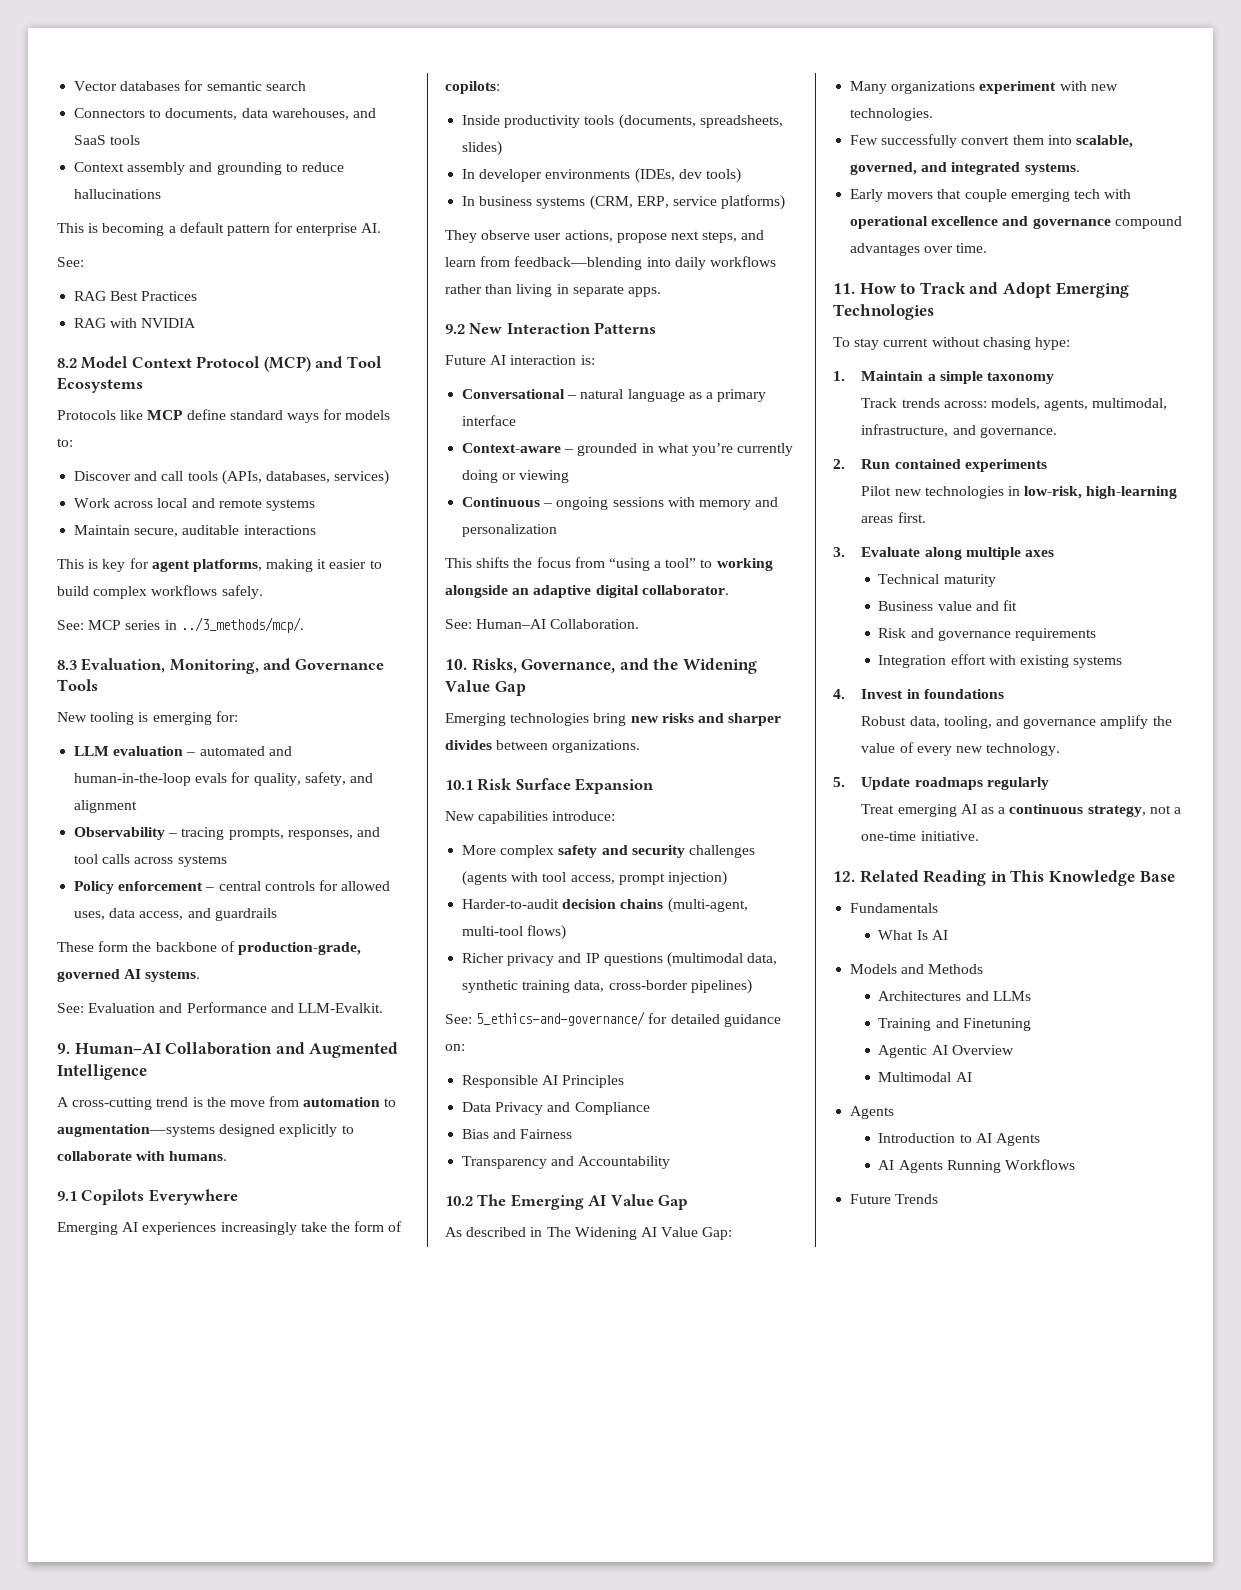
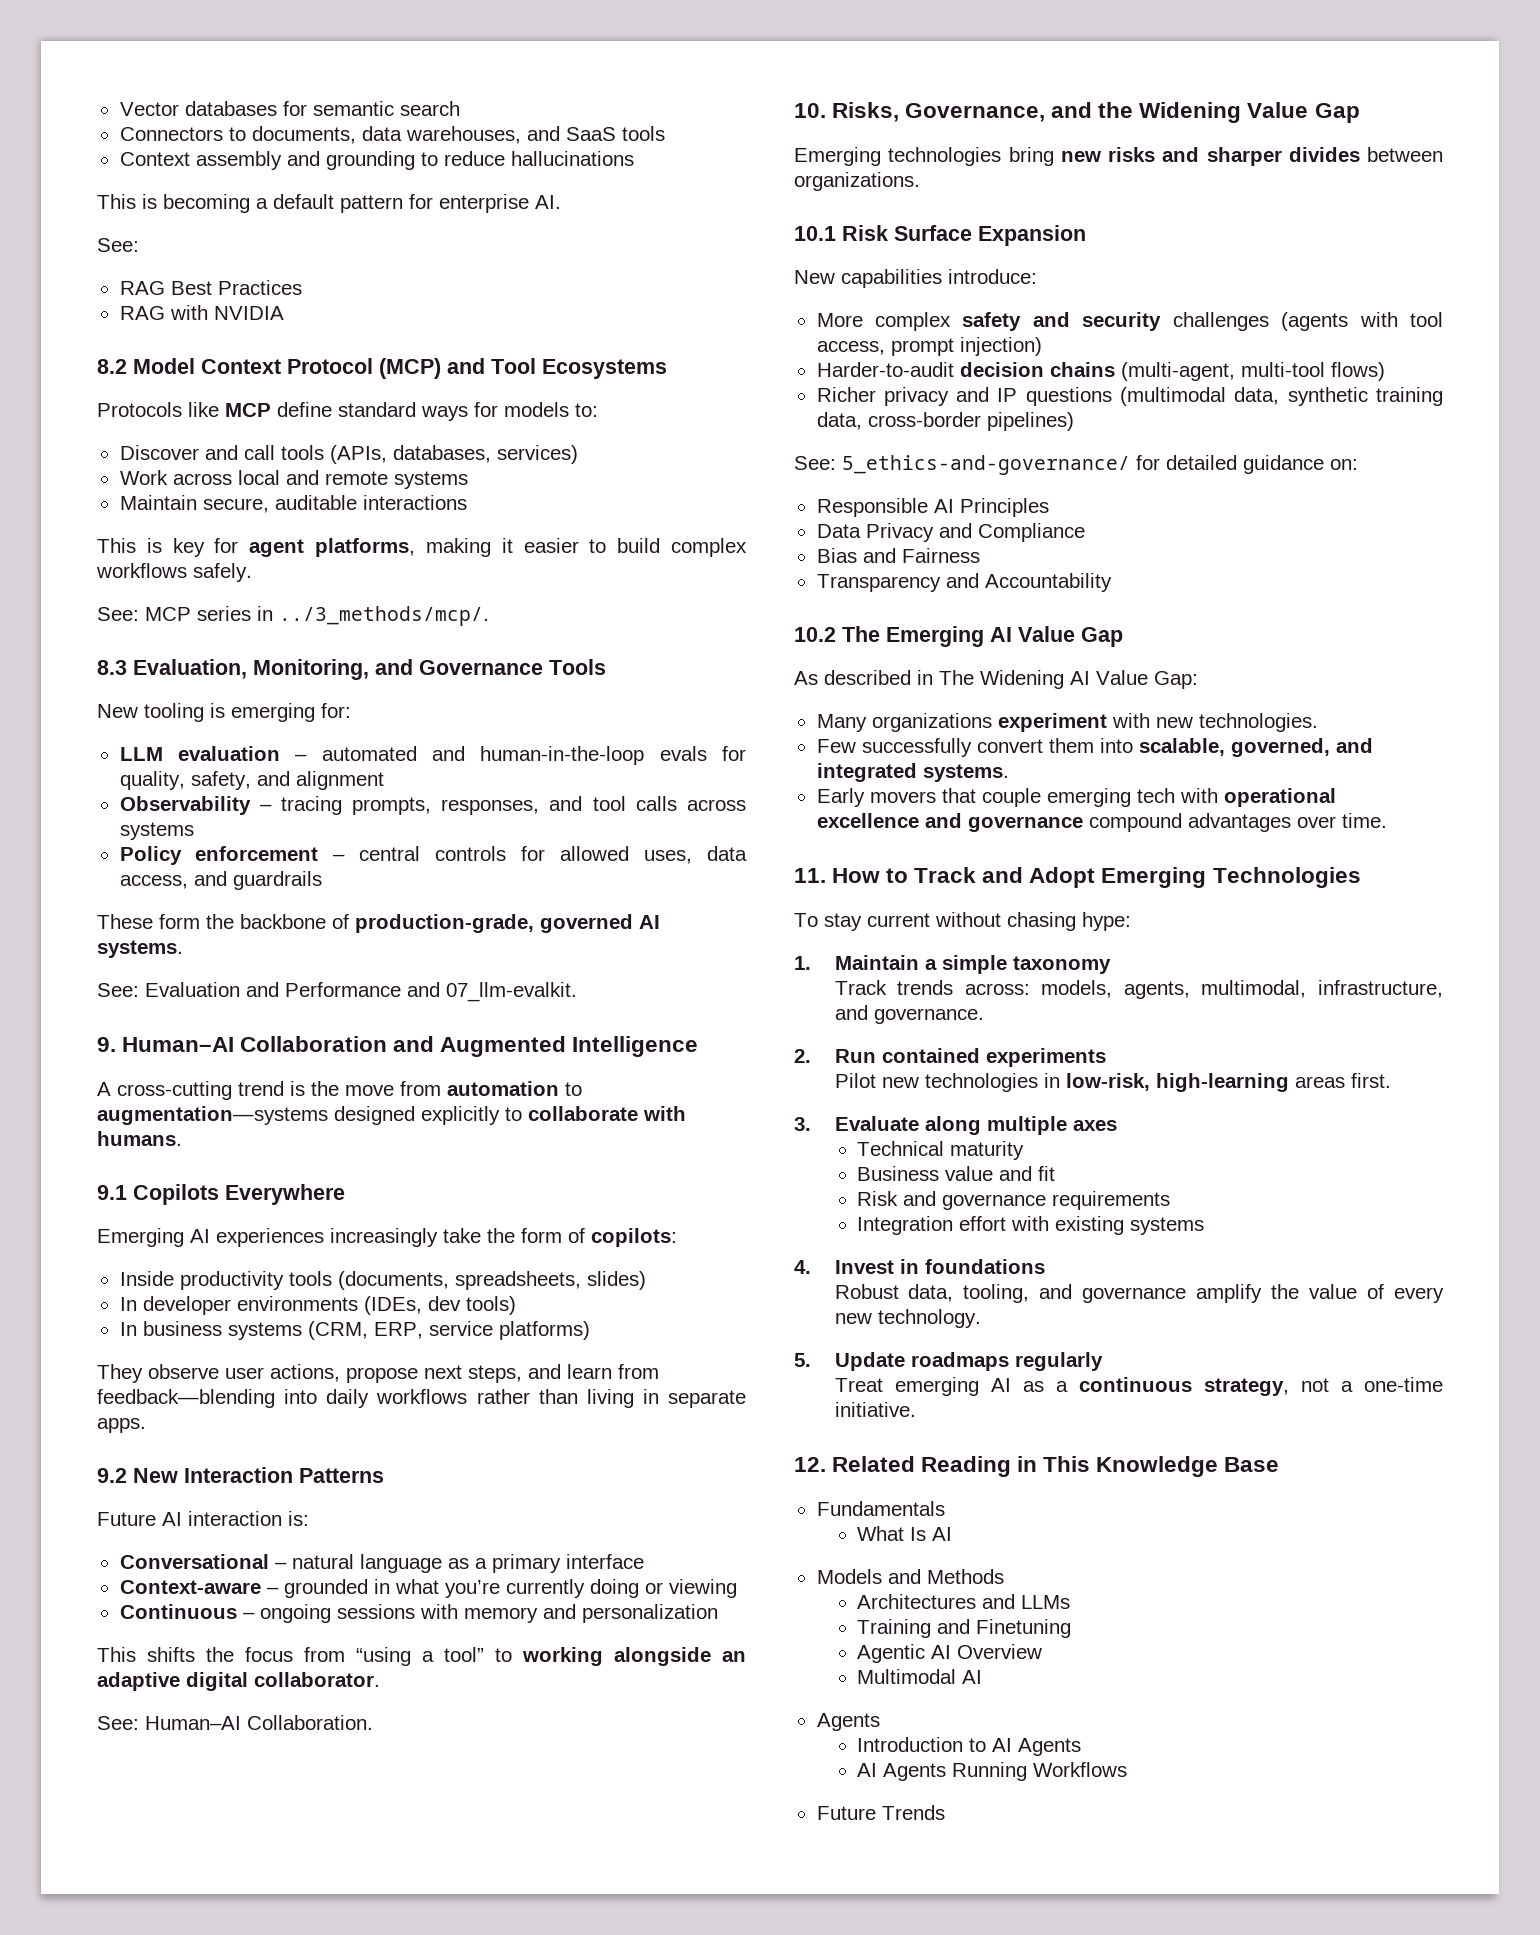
- See: Evaluation and Performance and LLM-Evalkit.
+ See: Evaluation and Performance and 07_llm-evalkit.

